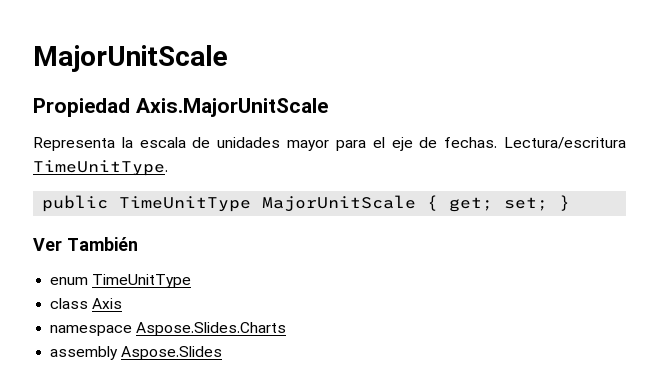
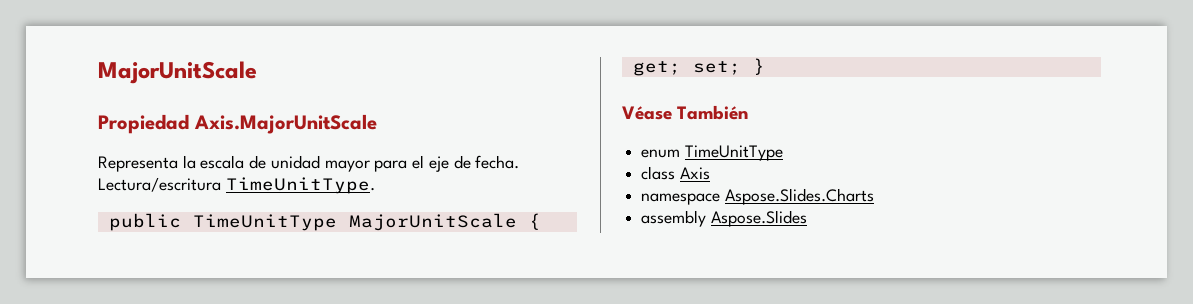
- Representa la escala de unidades mayor para el eje de fechas.
+ Representa la escala de unidad mayor para el eje de fecha.
- Ver También
+ Véase También

